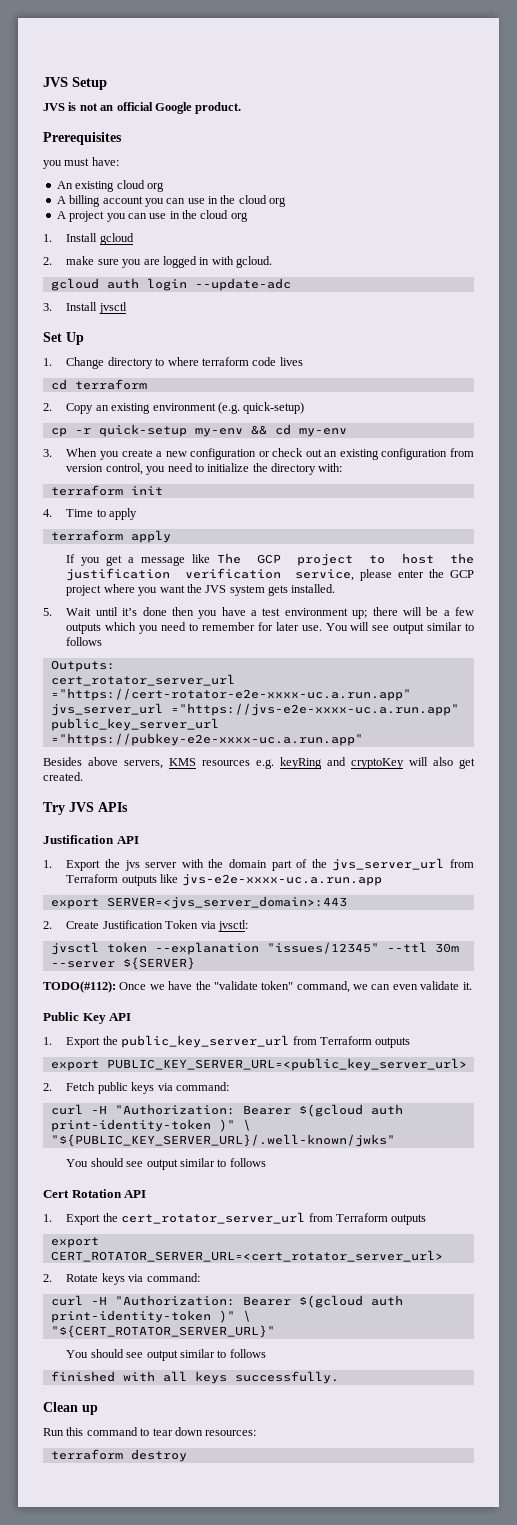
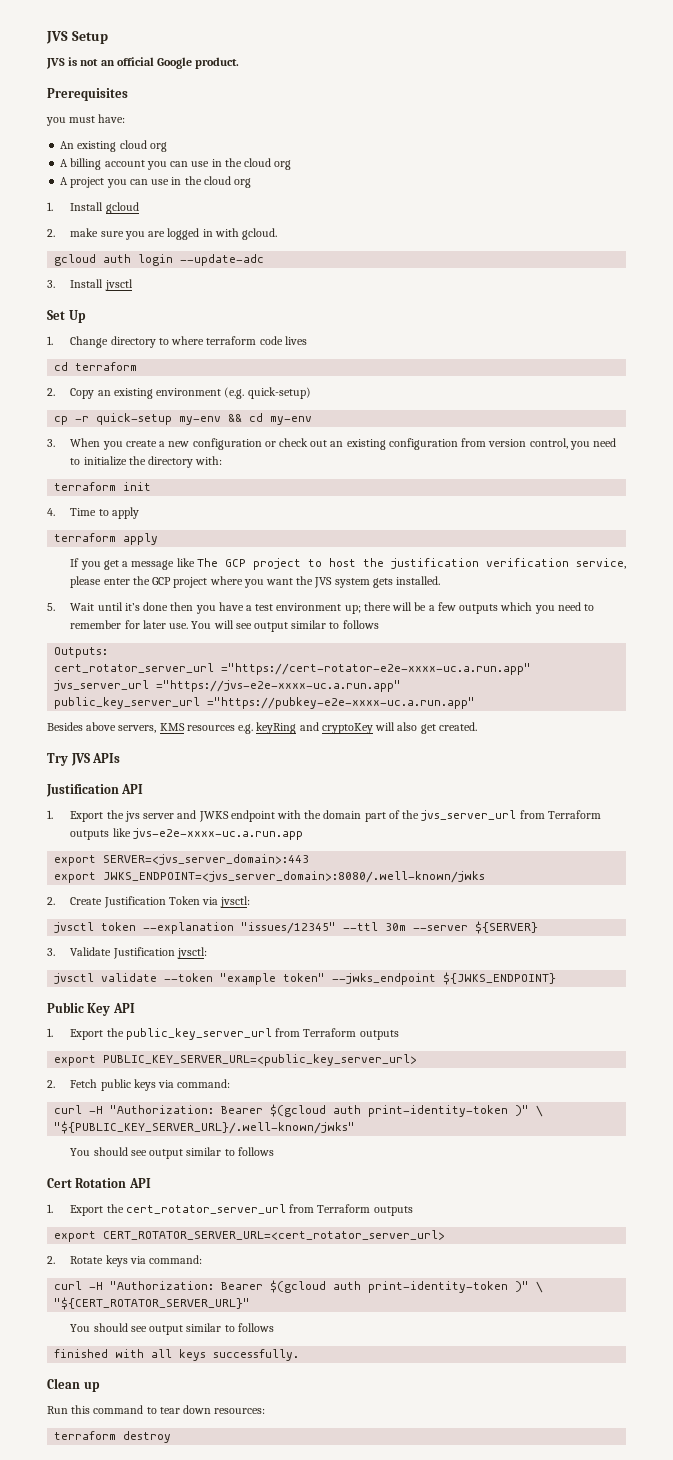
- 1. Export the jvs server with the domain part of the jvs_server_url from Terraform outputs like jvs-e2e-xxxx-uc.a.run.app
+ 1. Export the jvs server and JWKS endpoint with the domain part of the jvs_server_url from Terraform outputs like jvs-e2e-xxxx-uc.a.run.app
+ export JWKS_ENDPOINT=<jvs_server_domain>:8080/.well-known/jwks
- TODO(#112): Once we have the "validate token" command, we can even validate it.
+ 3. Validate Justification jvsctl:
+ jvsctl validate --token "example token" --jwks_endpoint ${JWKS_ENDPOINT}

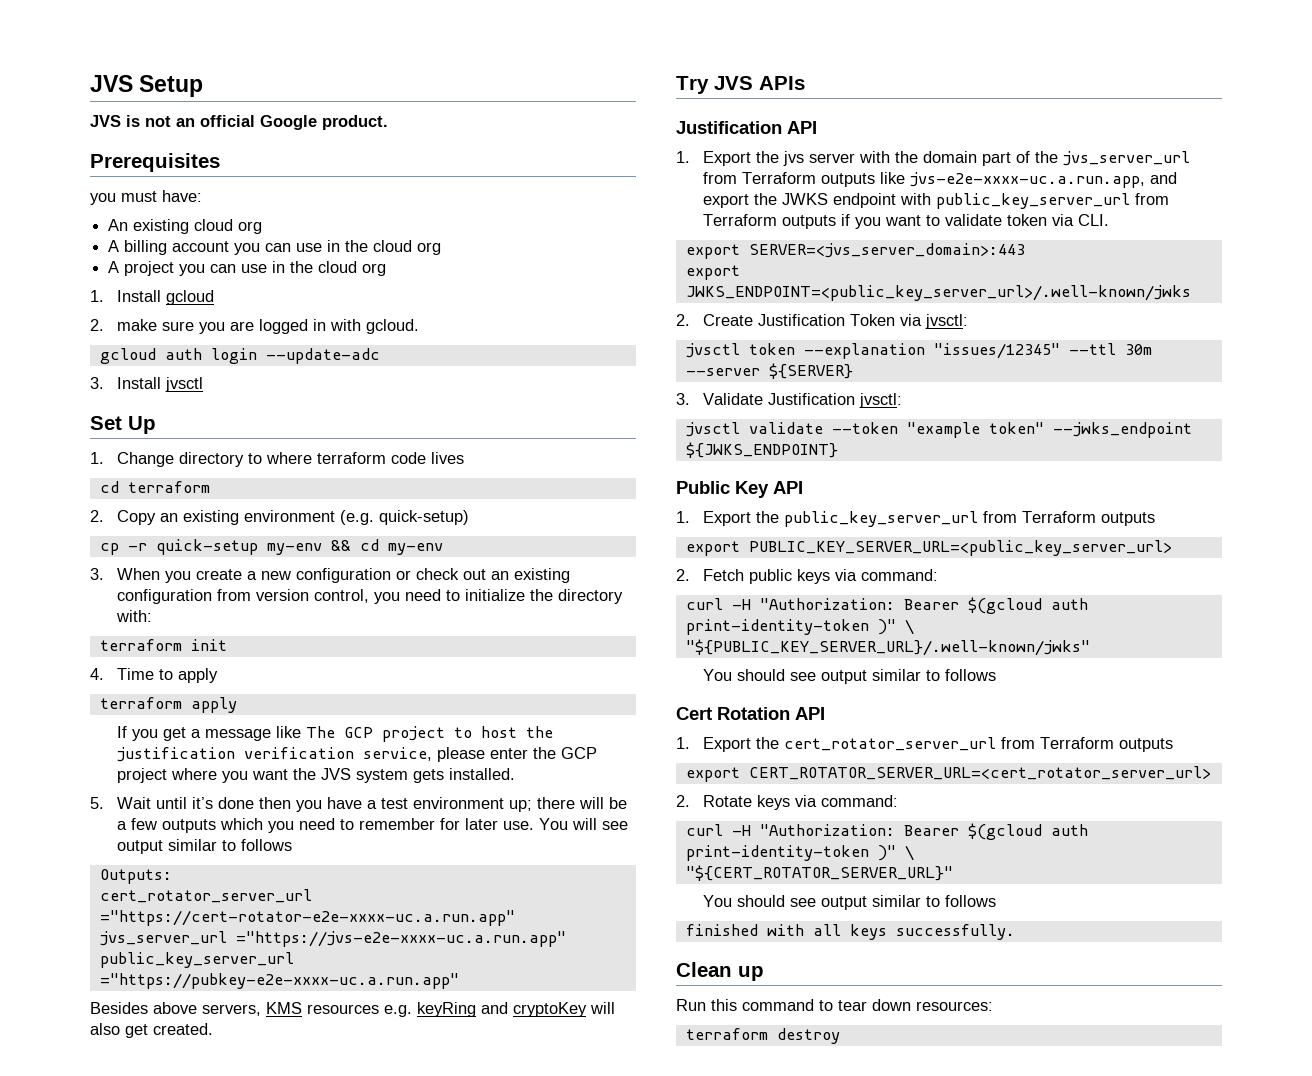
- 1. Export the jvs server and JWKS endpoint with the domain part of the jvs_server_url from Terraform outputs like jvs-e2e-xxxx-uc.a.run.app
+ 1. Export the jvs server with the domain part of the jvs_server_url from Terraform outputs like jvs-e2e-xxxx-uc.a.run.app, and export the JWKS endpoint with public_key_server_url from Terraform outputs if you want to validate token via CLI.
- export JWKS_ENDPOINT=<jvs_server_domain>:8080/.well-known/jwks
+ export JWKS_ENDPOINT=<public_key_server_url>/.well-known/jwks

